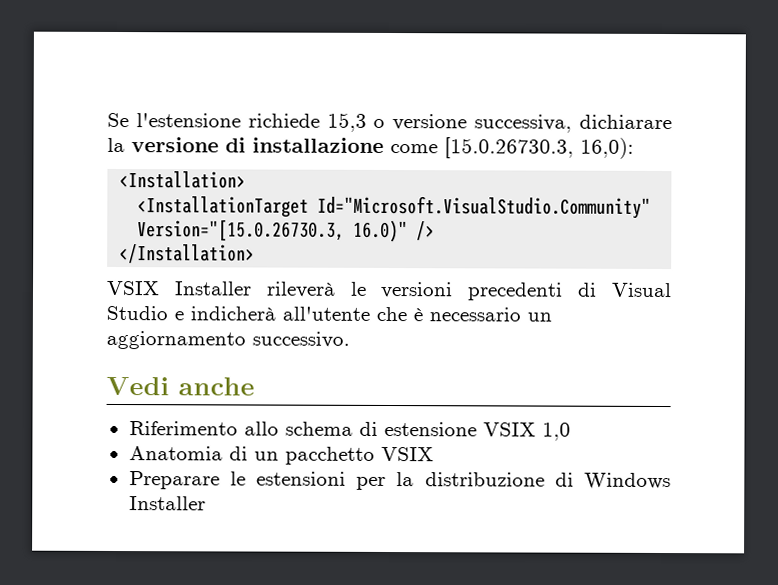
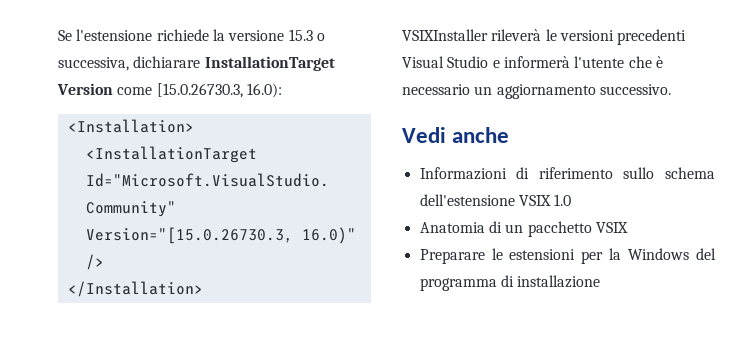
- Se l'estensione richiede 15,3 o versione successiva, dichiarare la versione di installazione come [15.0.26730.3, 16,0):
+ Se l'estensione richiede la versione 15.3 o successiva, dichiarare InstallationTarget Version come [15.0.26730.3, 16.0):
- VSIX Installer rileverà le versioni precedenti di Visual Studio e indicherà all'utente che è necessario un aggiornamento successivo.
+ VSIXInstaller rileverà le versioni precedenti Visual Studio e informerà l'utente che è necessario un aggiornamento successivo.
- Riferimento allo schema di estensione VSIX 1,0
+ Informazioni di riferimento sullo schema dell'estensione VSIX 1.0
- Preparare le estensioni per la distribuzione di Windows Installer
+ Preparare le estensioni per la Windows del programma di installazione

